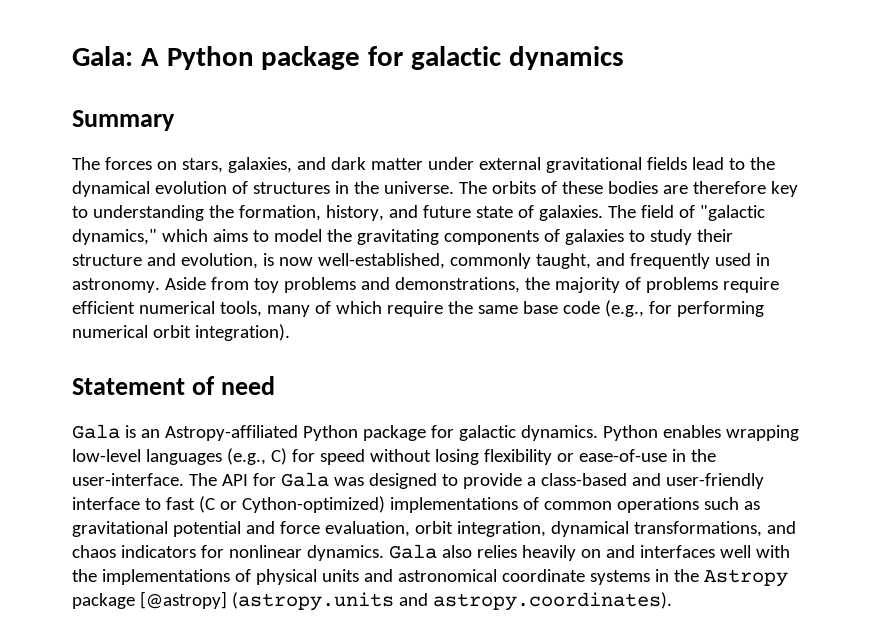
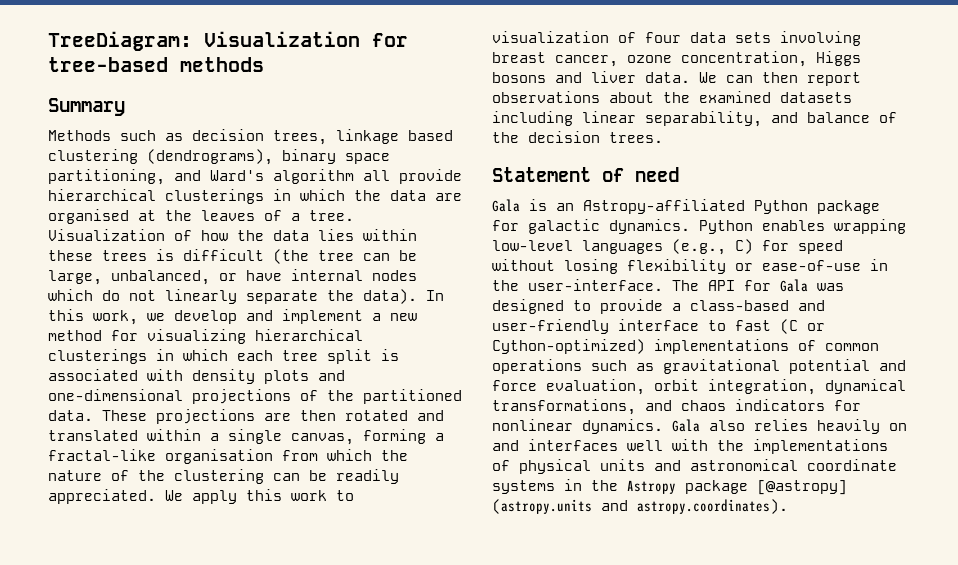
- Gala: A Python package for galactic dynamics
+ TreeDiagram: Visualization for tree-based methods
  Summary
- The forces on stars, galaxies, and dark matter under external gravitational fields lead to the dynamical evolution of structures in the universe. The orbits of these bodies are therefore key to understanding the formation, history, and future state of galaxies. The field of "galactic dynamics," which aims to model the gravitating components of galaxies to study their structure and evolution, is now well-established, commonly taught, and frequently used in astronomy. Aside from toy problems and demonstrations, the majority of problems require efficient numerical tools, many of which require the same base code (e.g., for performing numerical orbit integration).
+ Methods such as decision trees, linkage based clustering (dendrograms), binary space partitioning, and Ward's algorithm all provide hierarchical clusterings in which the data are organised at the leaves of a tree. Visualization of how the data lies within these trees is difficult (the tree can be large, unbalanced, or have internal nodes which do not linearly separate the data). In this work, we develop and implement a new method for visualizing hierarchical clusterings in which each tree split is associated with density plots and one-dimensional projections of the partitioned data. These projections are then rotated and translated within a single canvas, forming a fractal-like organisation from which the nature of the clustering can be readily appreciated. We apply this work to visualization of four data sets involving breast cancer, ozone concentration, Higgs bosons and liver data. We can then report observations about the examined datasets including linear separability, and balance of the decision trees.

